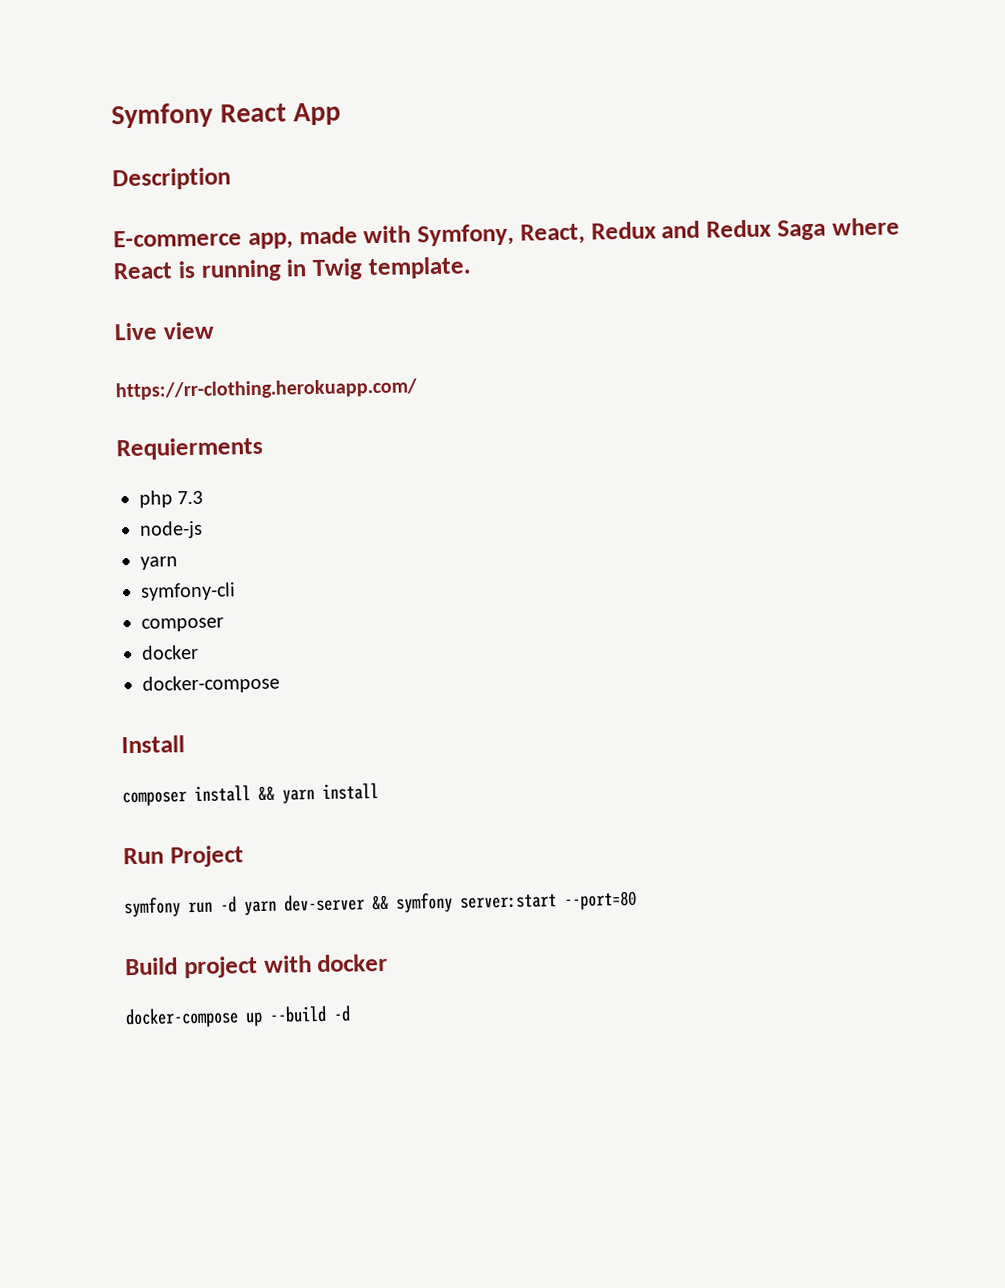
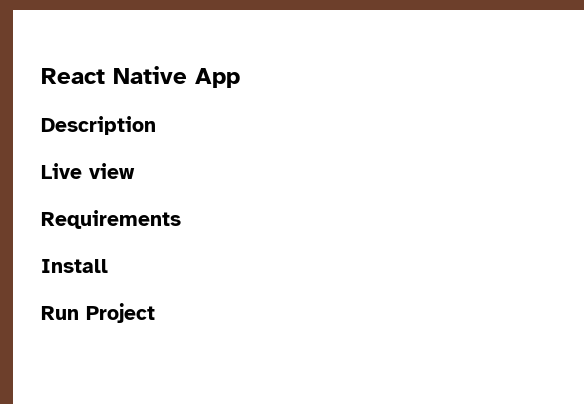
- Symfony React App
+ React Native App
- E-commerce app, made with Symfony, React, Redux and Redux Saga where React is running in Twig template.
  Live view
- https://rr-clothing.herokuapp.com/
- Requierments
- php 7.3
- node-js
- yarn
- symfony-cli
- composer
- docker
- docker-compose
+ Requirements
  Install
- composer install && yarn install
  Run Project
- symfony run -d yarn dev-server && symfony server:start --port=80
- Build project with docker
- docker-compose up --build -d

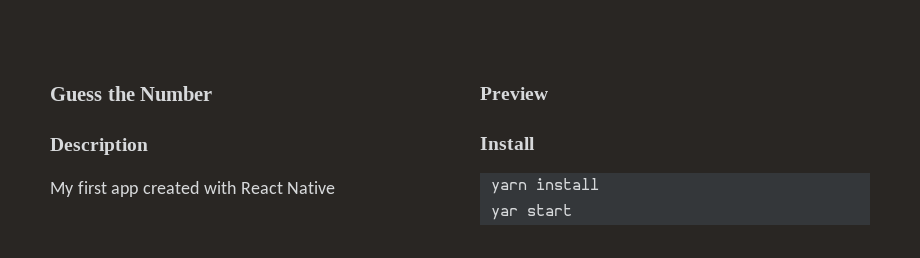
- React Native App
+ Guess the Number
  Description
- Live view
- Requirements
+ My first app created with React Native
+ Preview
  Install
- Run Project
+ yarn install
+ yar start

